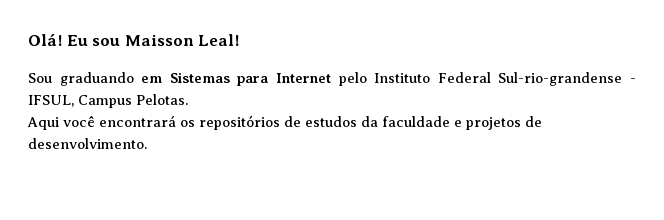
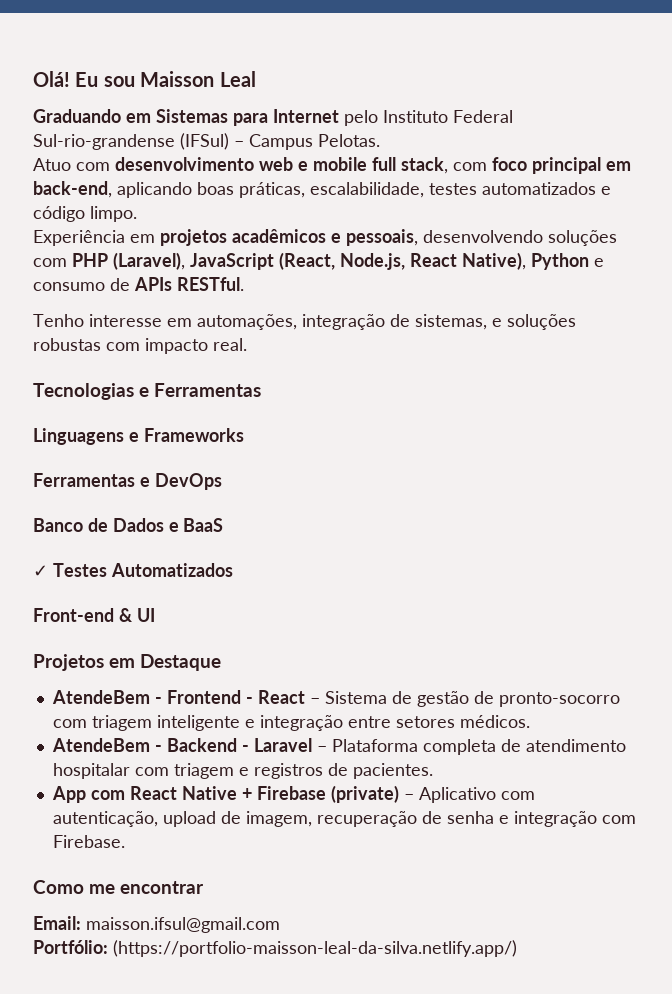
- Eu sou Maisson Leal!
- Sou graduando em Sistemas para Internet pelo Instituto Federal Sul-rio-grandense - IFSUL, Campus Pelotas.
+ Eu sou Maisson Leal
+ Graduando em Sistemas para Internet pelo Instituto Federal Sul-rio-grandense (IFSul) – Campus Pelotas.
- Aqui você encontrará os repositórios de estudos da faculdade e projetos de desenvolvimento.
+ Atuo com desenvolvimento web e mobile full stack, com foco principal em back-end, aplicando boas práticas, escalabilidade, testes automatizados e código limpo.
+ Experiência em projetos acadêmicos e pessoais, desenvolvendo soluções com PHP (Laravel), JavaScript (React, Node.js, React Native), Python e consumo de APIs RESTful.
+ Tenho interesse em automações, integração de sistemas, e soluções robustas com impacto real.
+ Tecnologias e Ferramentas
+ Linguagens e Frameworks
+ Ferramentas e DevOps
+ Banco de Dados e BaaS
+ ✓ Testes Automatizados
+ Front-end & UI
+ Projetos em Destaque
+ AtendeBem - Frontend - React – Sistema de gestão de pronto-socorro com triagem inteligente e integração entre setores médicos.
+ AtendeBem - Backend - Laravel – Plataforma completa de atendimento hospitalar com triagem e registros de pacientes.
+ App com React Native + Firebase (private) – Aplicativo com autenticação, upload de imagem, recuperação de senha e integração com Firebase.
+ Como me encontrar
+ Email: maisson.ifsul@gmail.com
+ Portfólio: (https://portfolio-maisson-leal-da-silva.netlify.app/)

